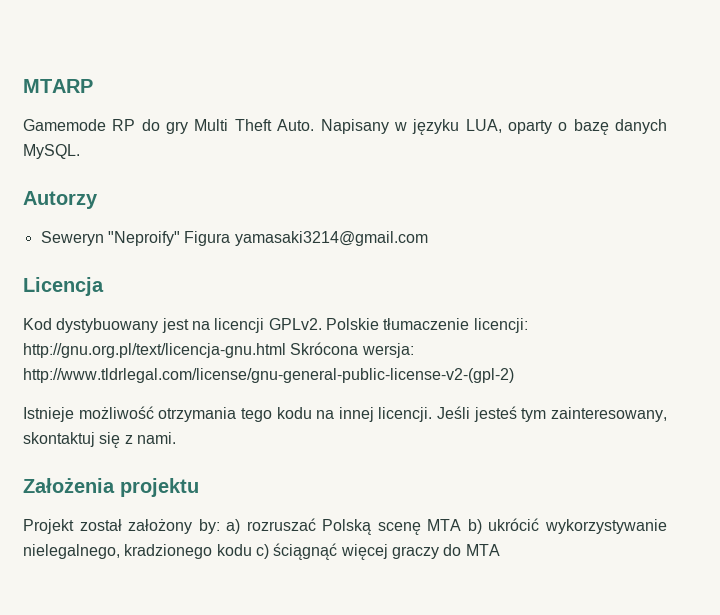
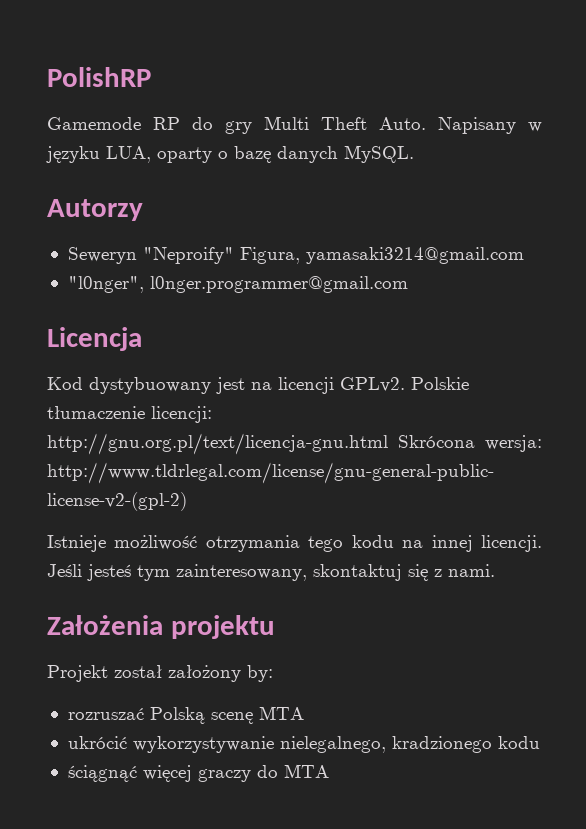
- MTARP
+ PolishRP
- Seweryn "Neproify" Figura yamasaki3214@gmail.com
+ Seweryn "Neproify" Figura, yamasaki3214@gmail.com
+ "l0nger", l0nger.programmer@gmail.com
- Projekt został założony by: a) rozruszać Polską scenę MTA b) ukrócić wykorzystywanie nielegalnego, kradzionego kodu c) ściągnąć więcej graczy do MTA
+ Projekt został założony by:
+ rozruszać Polską scenę MTA
+ ukrócić wykorzystywanie nielegalnego, kradzionego kodu
+ ściągnąć więcej graczy do MTA

